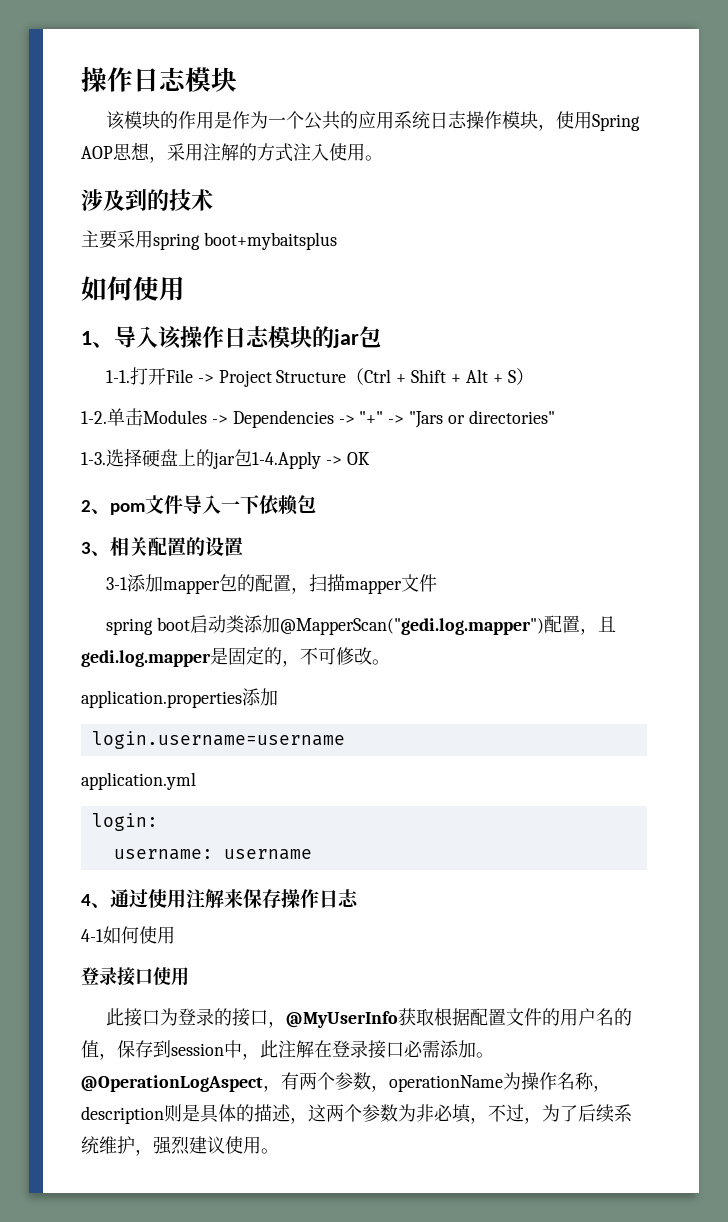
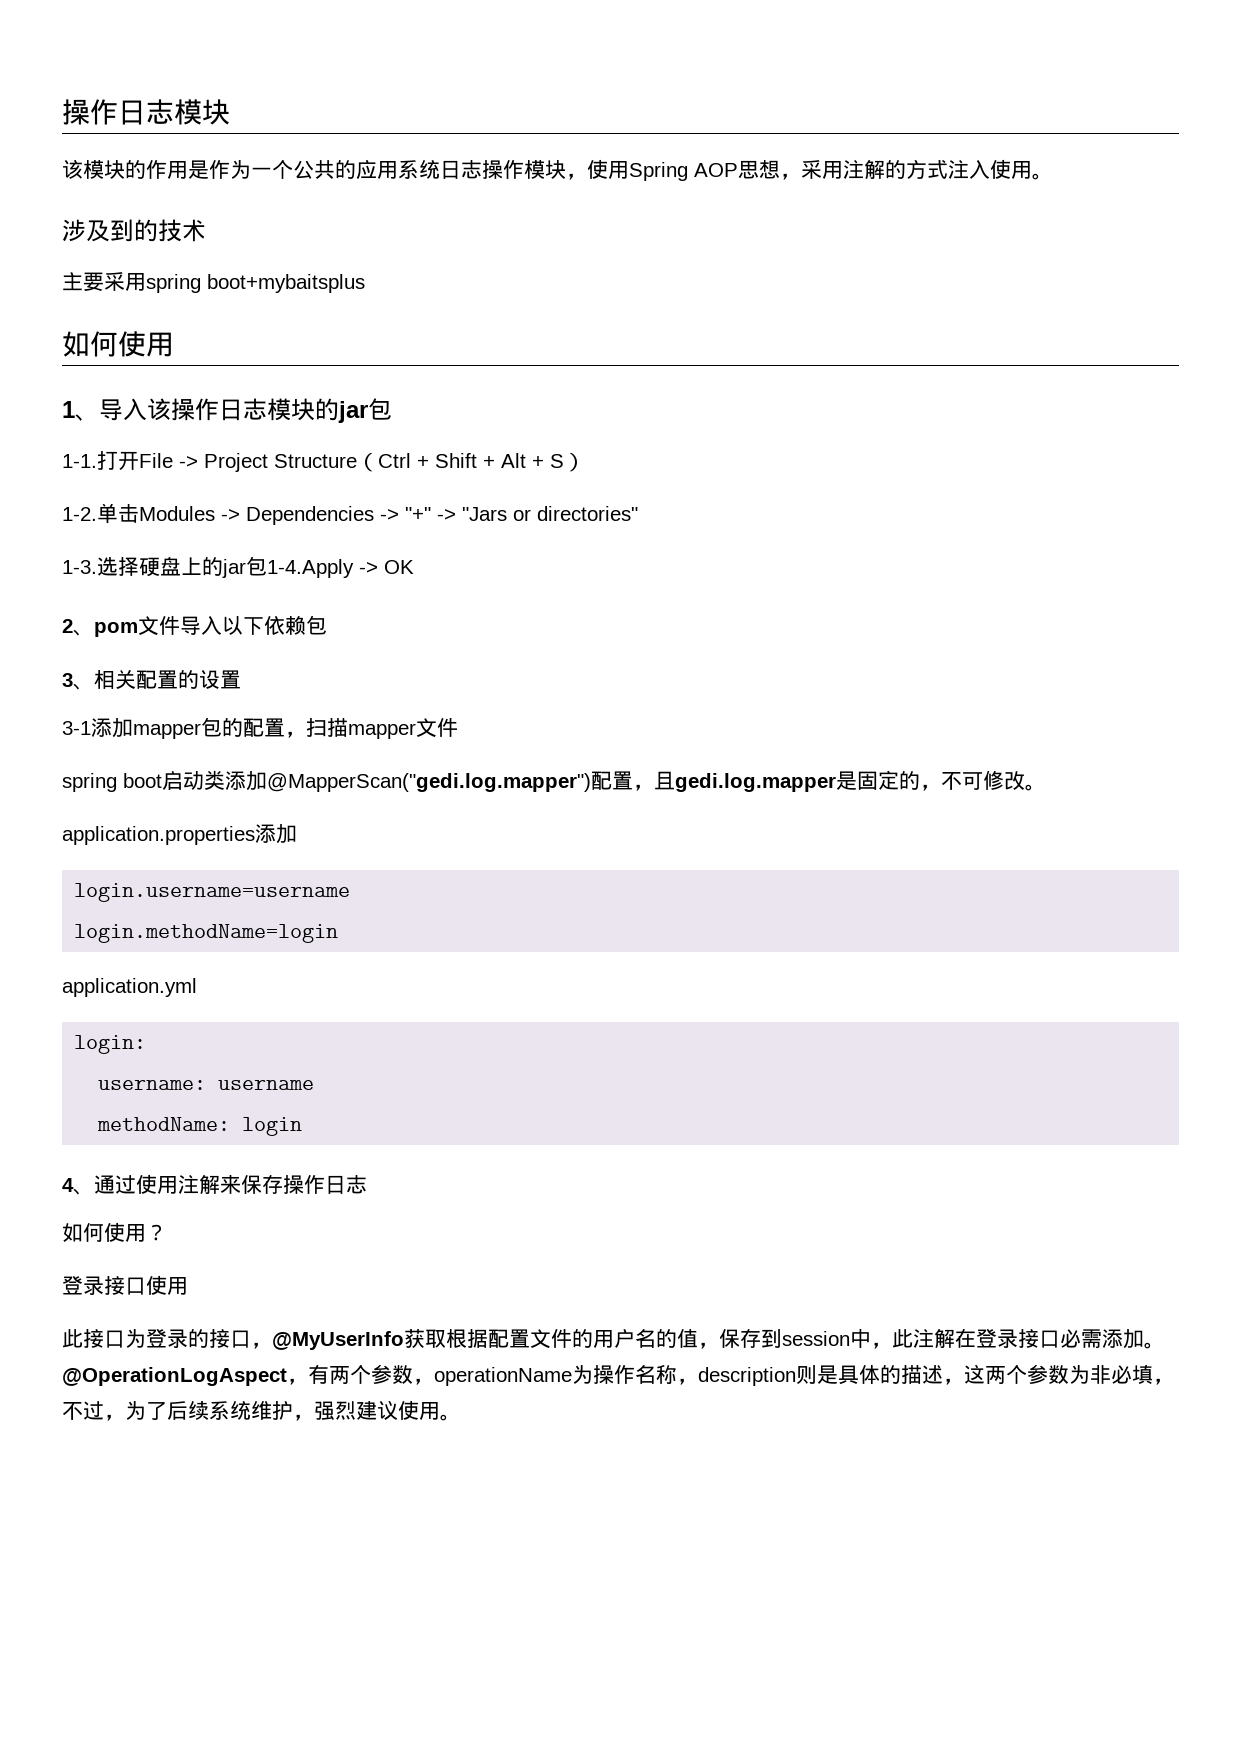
- 2、pom文件导入一下依赖包
+ 2、pom文件导入以下依赖包
+ login.methodName=login
+ methodName: login
- 4-1如何使用
+ 如何使用？

